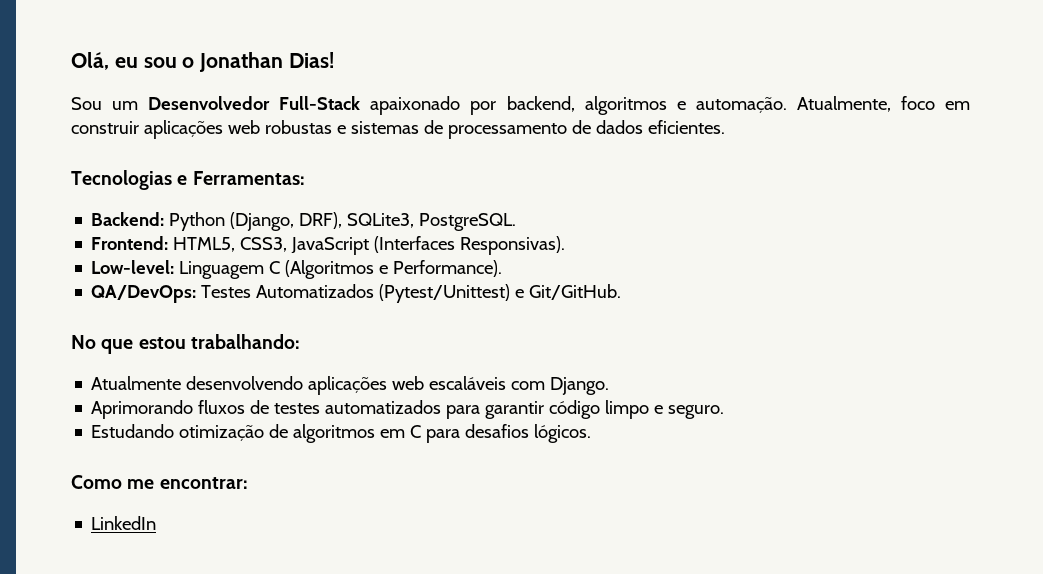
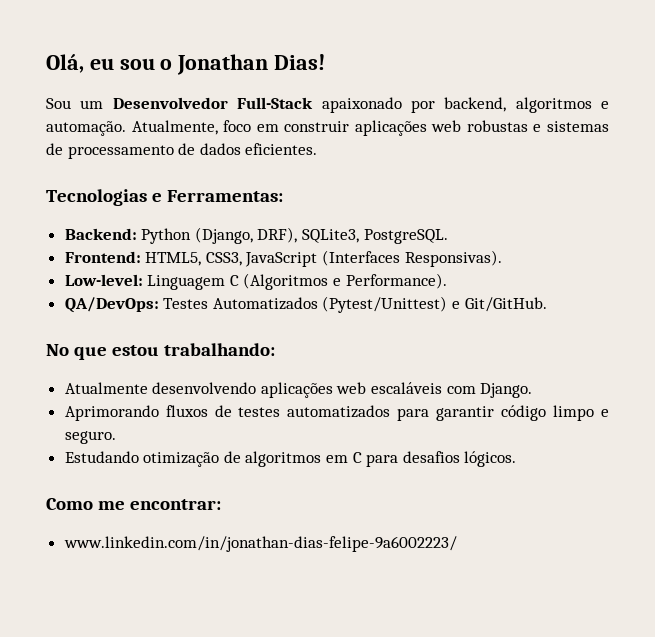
- LinkedIn
+ www.linkedin.com/in/jonathan-dias-felipe-9a6002223/

